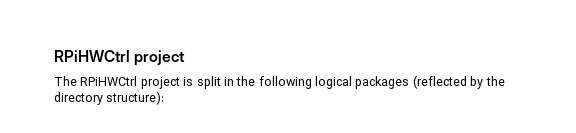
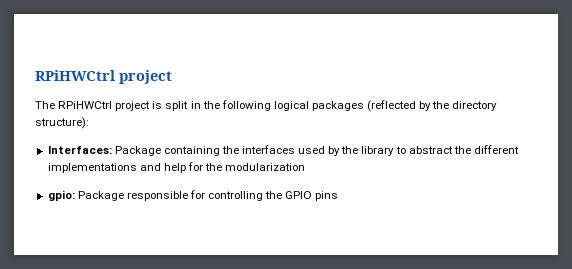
+ Interfaces: Package containing the interfaces used by the library to abstract the different implementations and help for the modularization
+ gpio: Package responsible for controlling the GPIO pins

